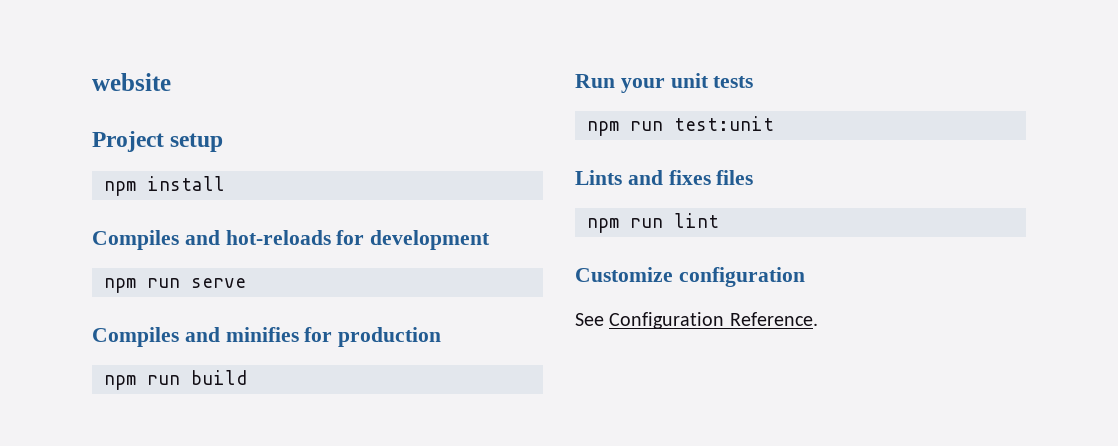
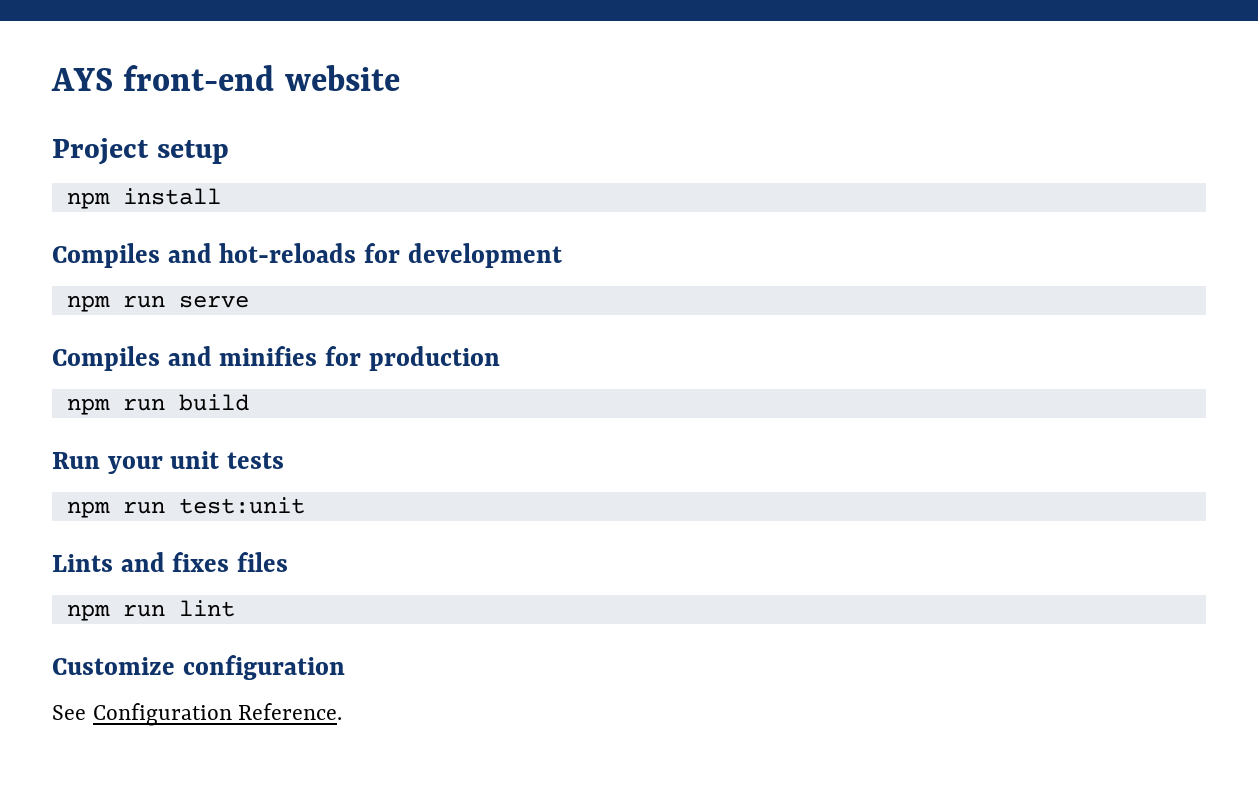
- website
+ AYS front-end website

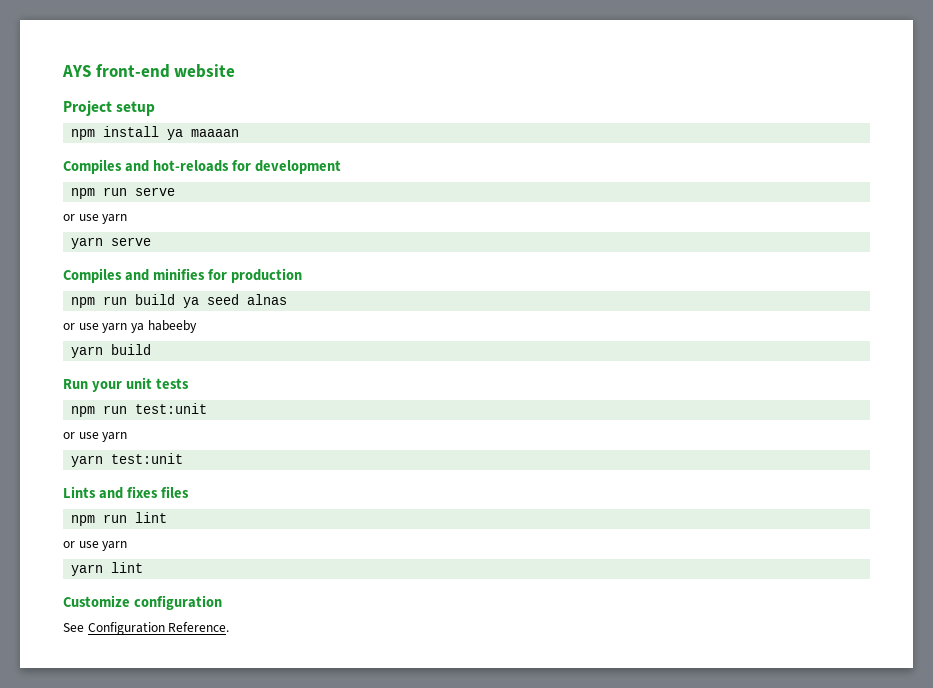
- npm install
+ npm install ya maaaan
  npm run serve
+ or use yarn
+ yarn serve
- npm run build
+ npm run build ya seed alnas
+ or use yarn ya habeeby
+ yarn build
  npm run test:unit
+ or use yarn
+ yarn test:unit
  npm run lint
+ or use yarn
+ yarn lint

